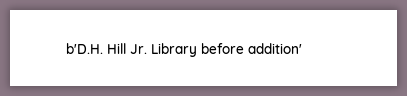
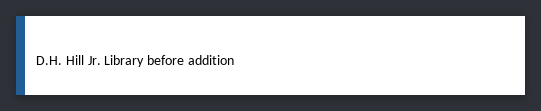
- b'D.H. Hill Jr. Library before addition'
+ D.H. Hill Jr. Library before addition

